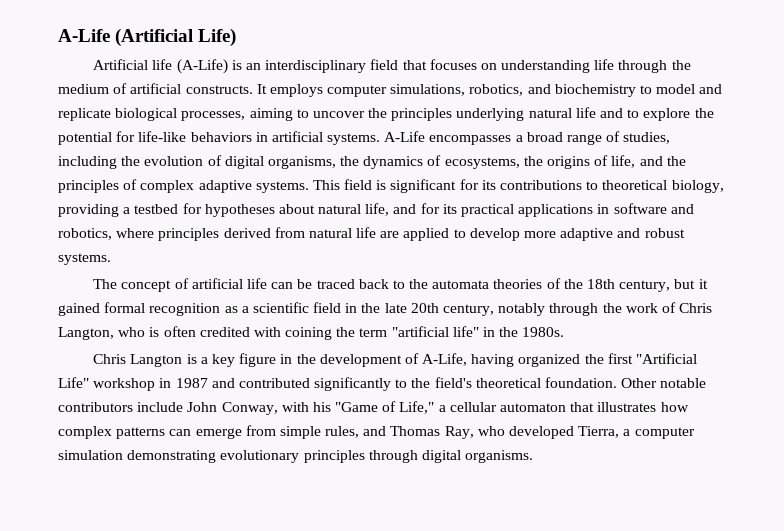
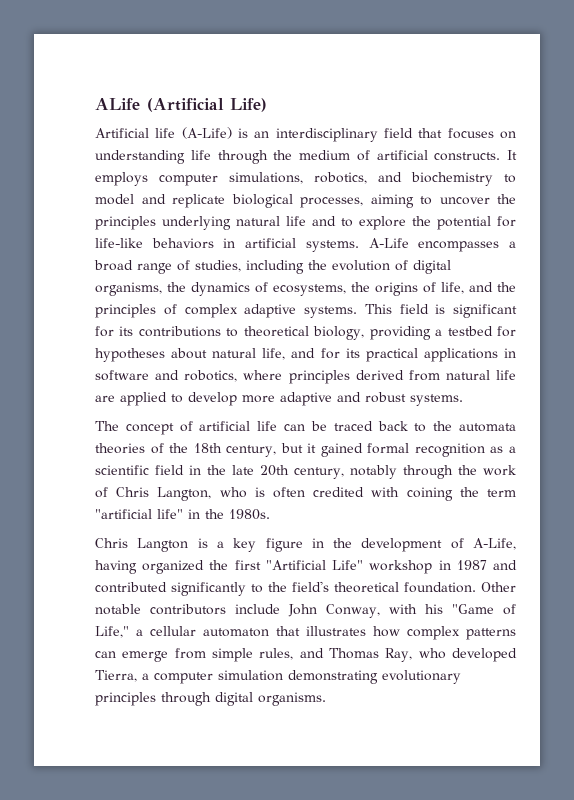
- A-Life (Artificial Life)
+ ALife (Artificial Life)

